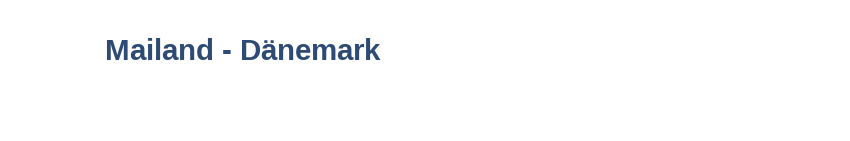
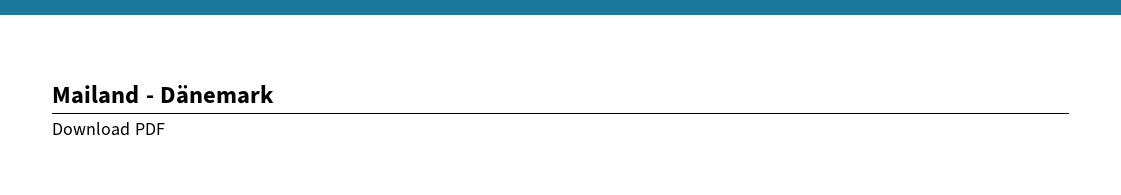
+ Download PDF

